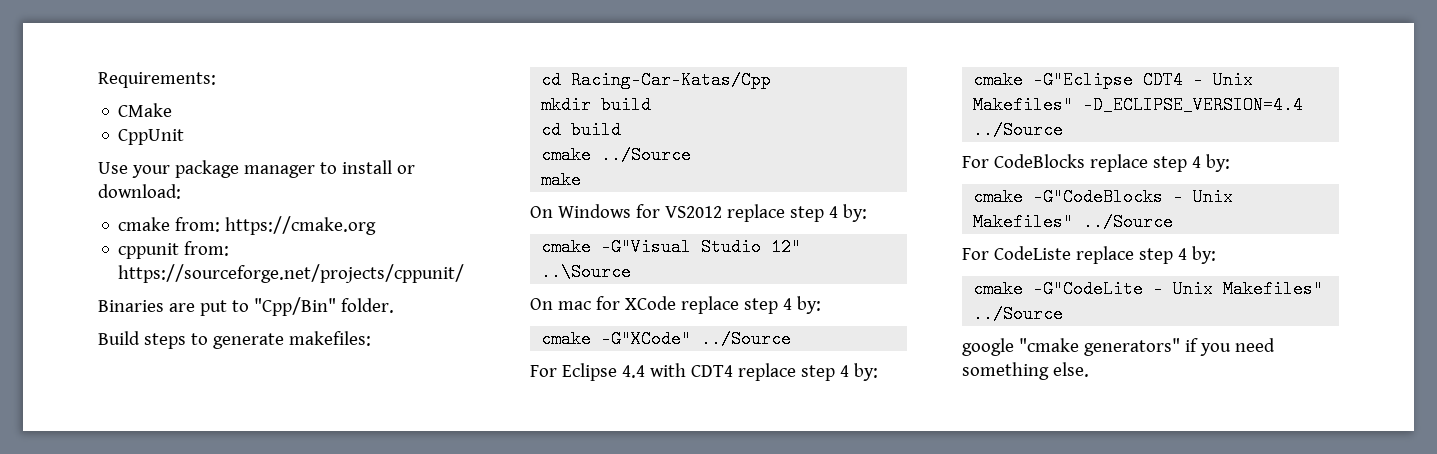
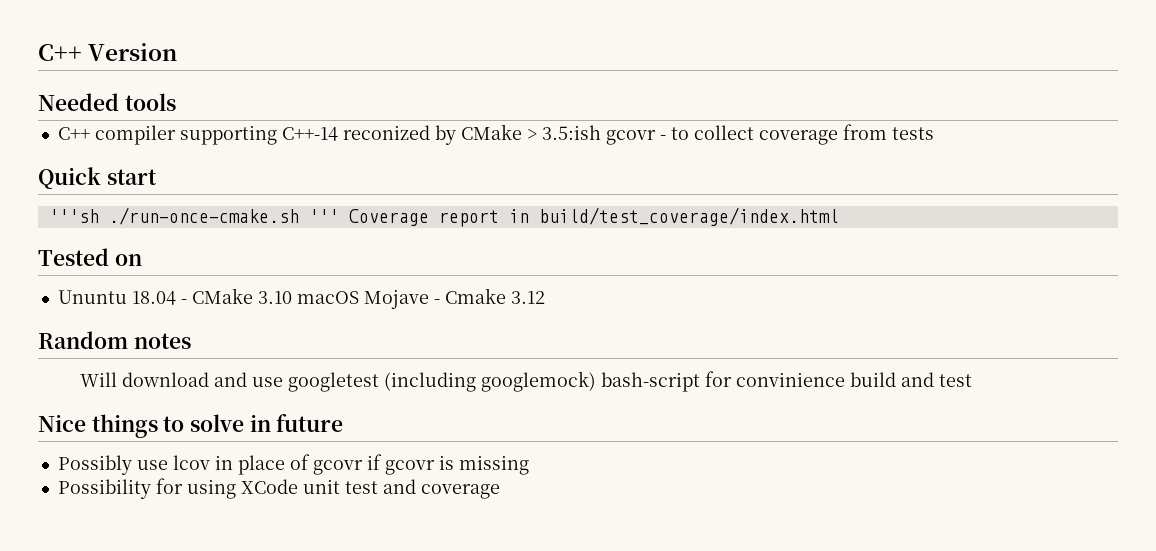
- Requirements:
- CMake
- CppUnit
- Use your package manager to install or download:
- cmake from: https://cmake.org
- cppunit from: https://sourceforge.net/projects/cppunit/
- Binaries are put to "Cpp/Bin" folder.
- Build steps to generate makefiles:
- cd Racing-Car-Katas/Cpp
- mkdir build
- cd build
- cmake ../Source
- make
- On Windows for VS2012 replace step 4 by:
- cmake -G"Visual Studio 12" ..\Source
- On mac for XCode replace step 4 by:
- cmake -G"XCode" ../Source
- For Eclipse 4.4 with CDT4 replace step 4 by:
- cmake -G"Eclipse CDT4 - Unix Makefiles" -D_ECLIPSE_VERSION=4.4 ../Source
- For CodeBlocks replace step 4 by:
- cmake -G"CodeBlocks - Unix Makefiles" ../Source
- For CodeListe replace step 4 by:
- cmake -G"CodeLite - Unix Makefiles" ../Source
- google "cmake generators" if you need something else.
+ C++ Version
+ Needed tools
+ C++ compiler supporting C++-14 reconized by CMake > 3.5:ish gcovr - to collect coverage from tests
+ Quick start
+ '''sh ./run-once-cmake.sh ''' Coverage report in build/test_coverage/index.html
+ Tested on
+ Ununtu 18.04 - CMake 3.10 macOS Mojave - Cmake 3.12
+ Random notes
+ Will download and use googletest (including googlemock) bash-script for convinience build and test
+ Nice things to solve in future
+ Possibly use lcov in place of gcovr if gcovr is missing
+ Possibility for using XCode unit test and coverage

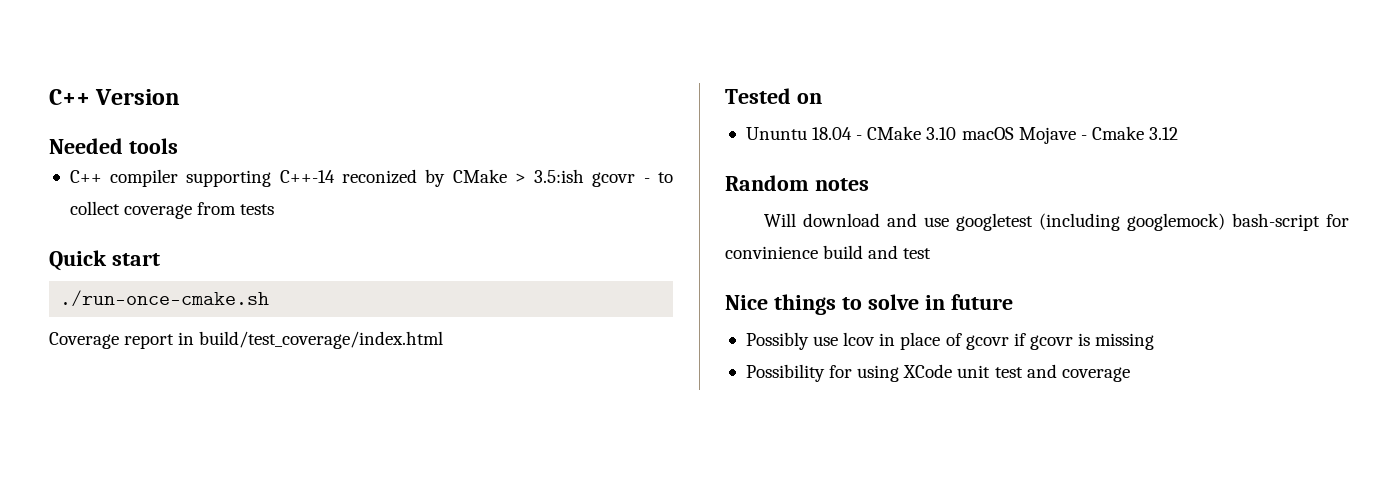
- '''sh ./run-once-cmake.sh ''' Coverage report in build/test_coverage/index.html
+ ./run-once-cmake.sh
+ Coverage report in build/test_coverage/index.html

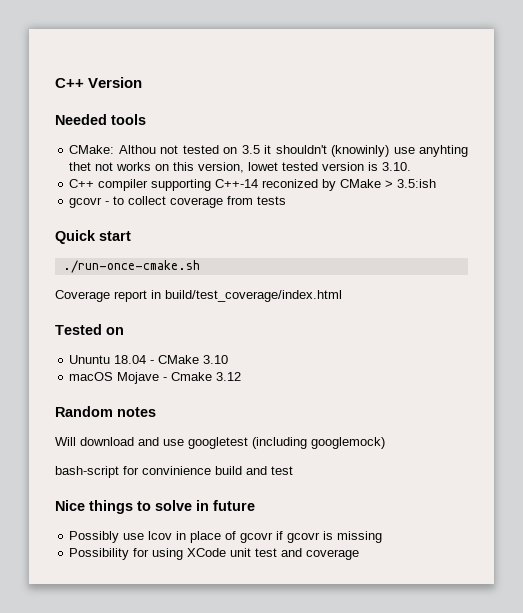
+ CMake: Althou not tested on 3.5 it shouldn't (knowinly) use anyhting thet not works on this version, lowet tested version is 3.10.
- C++ compiler supporting C++-14 reconized by CMake > 3.5:ish gcovr - to collect coverage from tests
+ C++ compiler supporting C++-14 reconized by CMake > 3.5:ish
+ gcovr - to collect coverage from tests
- Ununtu 18.04 - CMake 3.10 macOS Mojave - Cmake 3.12
+ Ununtu 18.04 - CMake 3.10
+ macOS Mojave - Cmake 3.12
- Will download and use googletest (including googlemock) bash-script for convinience build and test
+ Will download and use googletest (including googlemock)
+ bash-script for convinience build and test

